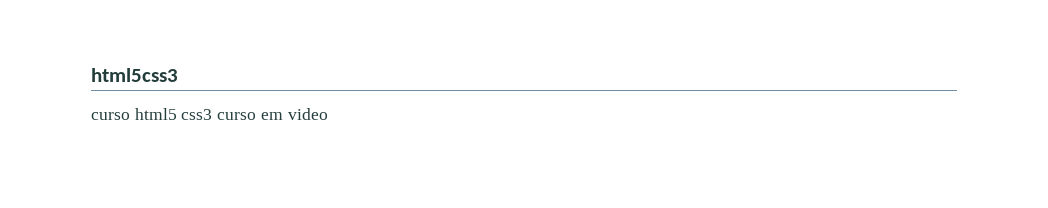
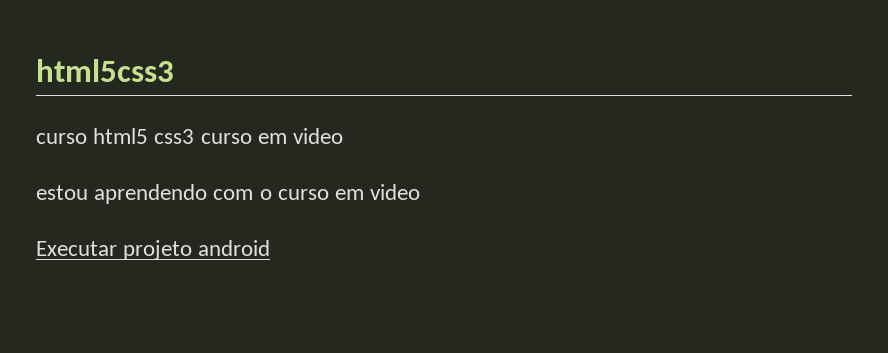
+ estou aprendendo com o curso em video
+ Executar projeto android

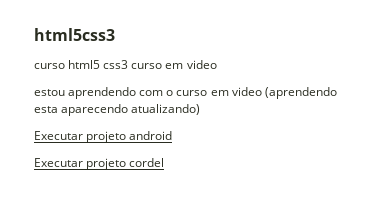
- estou aprendendo com o curso em video
+ estou aprendendo com o curso em video (aprendendo esta aparecendo atualizando)
+ Executar projeto cordel

